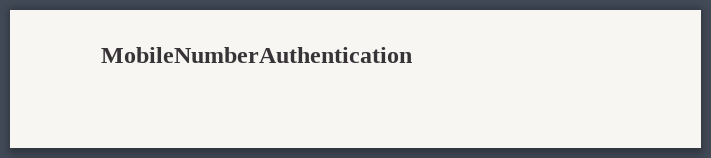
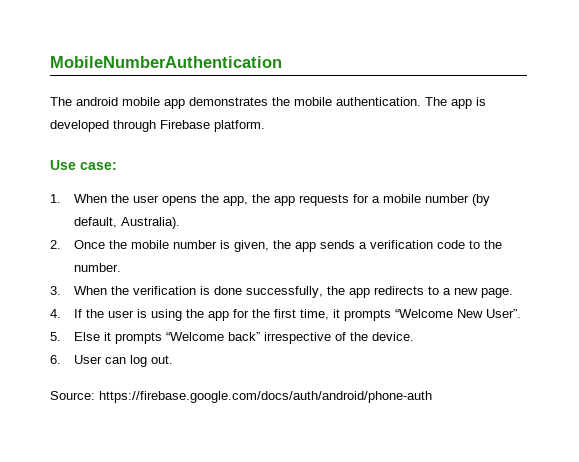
+ The android mobile app demonstrates the mobile authentication. The app is developed through Firebase platform.
+ Use case:
+ 1. When the user opens the app, the app requests for a mobile number (by default, Australia).
+ 2. Once the mobile number is given, the app sends a verification code to the number.
+ 3. When the verification is done successfully, the app redirects to a new page.
+ 4. If the user is using the app for the first time, it prompts “Welcome New User”.
+ 5. Else it prompts “Welcome back” irrespective of the device.
+ 6. User can log out.
+ Source: https://firebase.google.com/docs/auth/android/phone-auth

